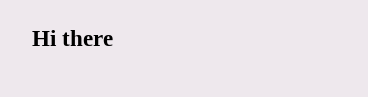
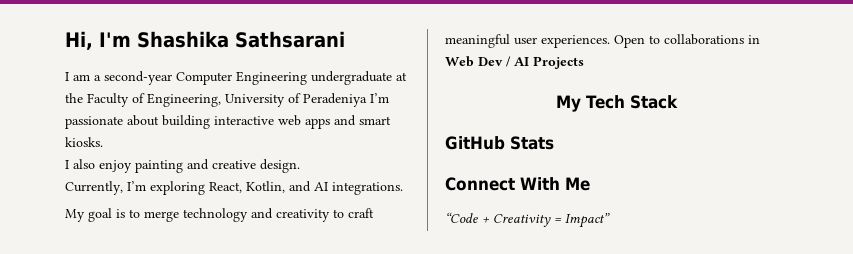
- Hi there
+ Hi, I'm Shashika Sathsarani
+ I am a second-year Computer Engineering undergraduate at the Faculty of Engineering, University of Peradeniya I’m passionate about building interactive web apps and smart kiosks.
+ I also enjoy painting and creative design.
+ Currently, I’m exploring React, Kotlin, and AI integrations.
+ My goal is to merge technology and creativity to craft meaningful user experiences. Open to collaborations in Web Dev / AI Projects
+ My Tech Stack
+ GitHub Stats
+ Connect With Me
+ “Code + Creativity = Impact”

